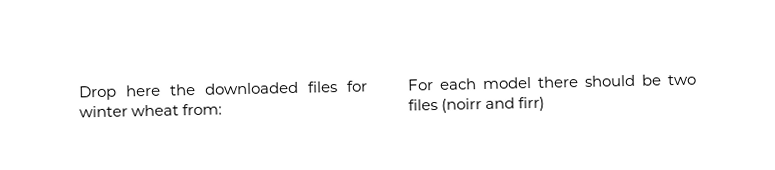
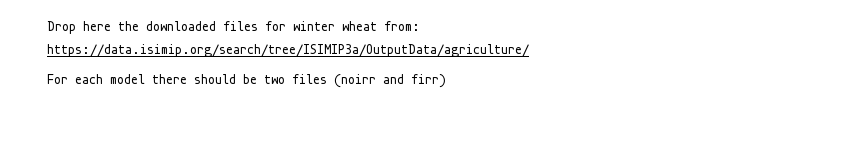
- Drop here the downloaded files for winter wheat from:
+ Drop here the downloaded files for winter wheat from: https://data.isimip.org/search/tree/ISIMIP3a/OutputData/agriculture/

